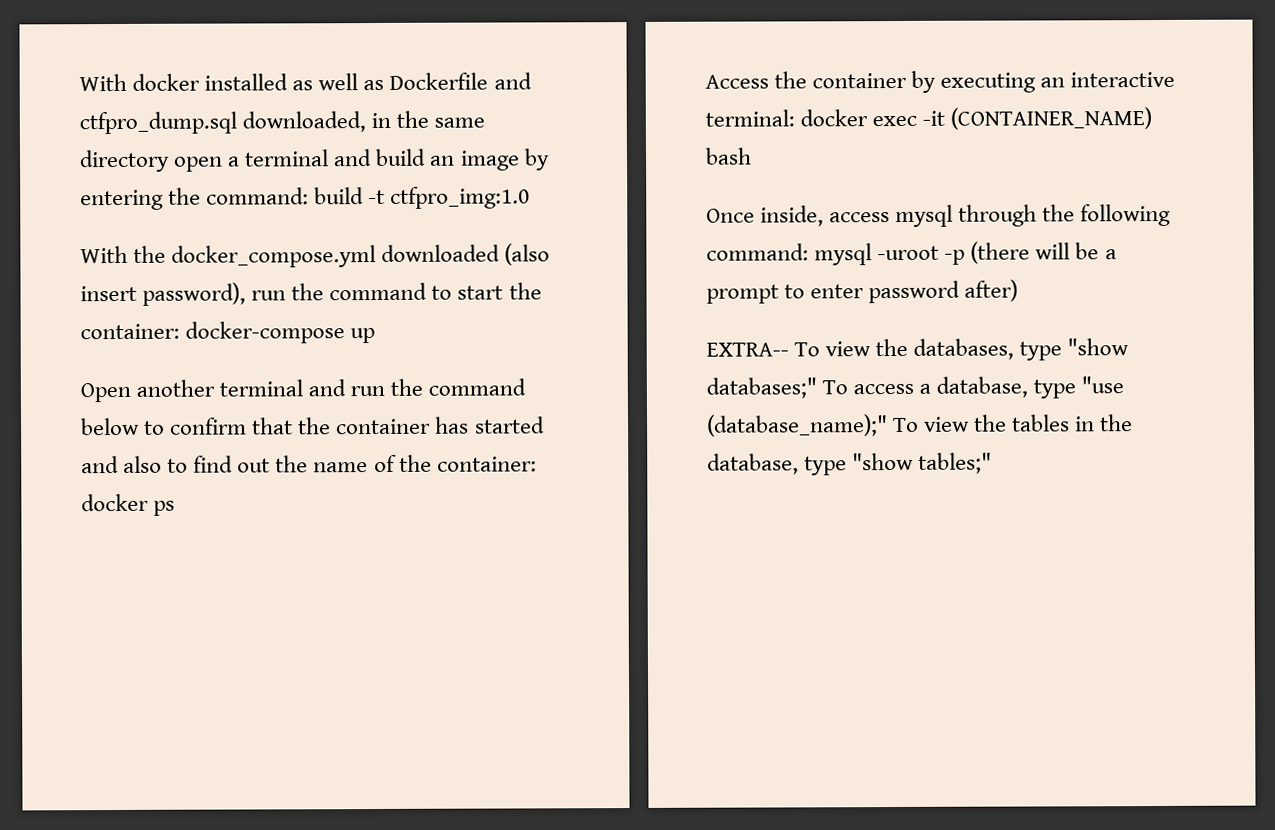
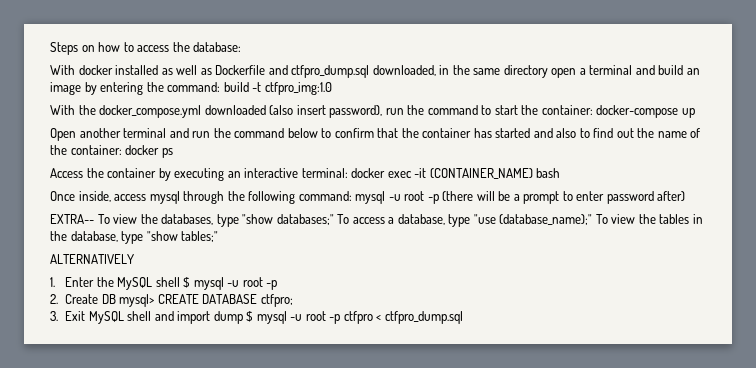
+ Steps on how to access the database:
- Once inside, access mysql through the following command: mysql -uroot -p (there will be a prompt to enter password after)
+ Once inside, access mysql through the following command: mysql -u root -p (there will be a prompt to enter password after)
+ ALTERNATIVELY
+ 1. Enter the MySQL shell $ mysql -u root -p
+ 2. Create DB mysql> CREATE DATABASE ctfpro;
+ 3. Exit MySQL shell and import dump $ mysql -u root -p ctfpro < ctfpro_dump.sql

